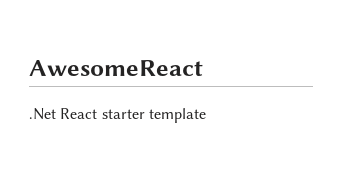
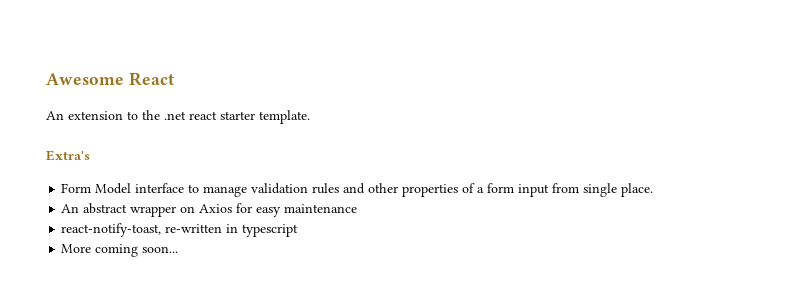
- AwesomeReact
- .Net React starter template
+ Awesome React
+ An extension to the .net react starter template.
+ Extra's
+ Form Model interface to manage validation rules and other properties of a form input from single place.
+ An abstract wrapper on Axios for easy maintenance
+ react-notify-toast, re-written in typescript
+ More coming soon...

